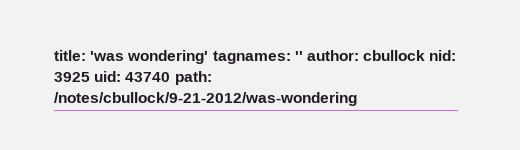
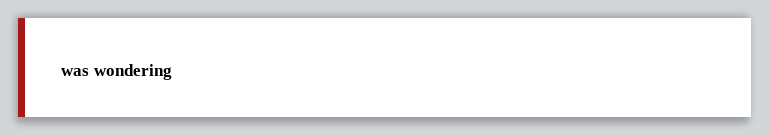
- title: 'was wondering' tagnames: '' author: cbullock nid: 3925 uid: 43740 path: /notes/cbullock/9-21-2012/was-wondering
+ was wondering

